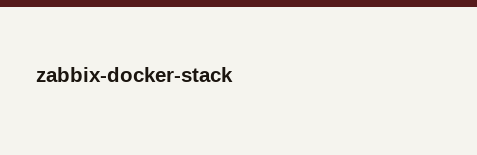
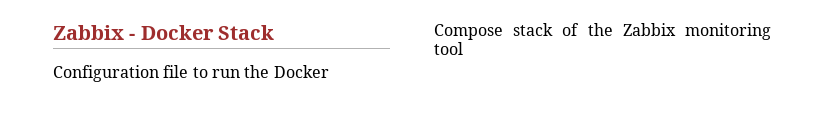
- zabbix-docker-stack
+ Zabbix - Docker Stack
+ Configuration file to run the Docker Compose stack of the Zabbix monitoring tool

